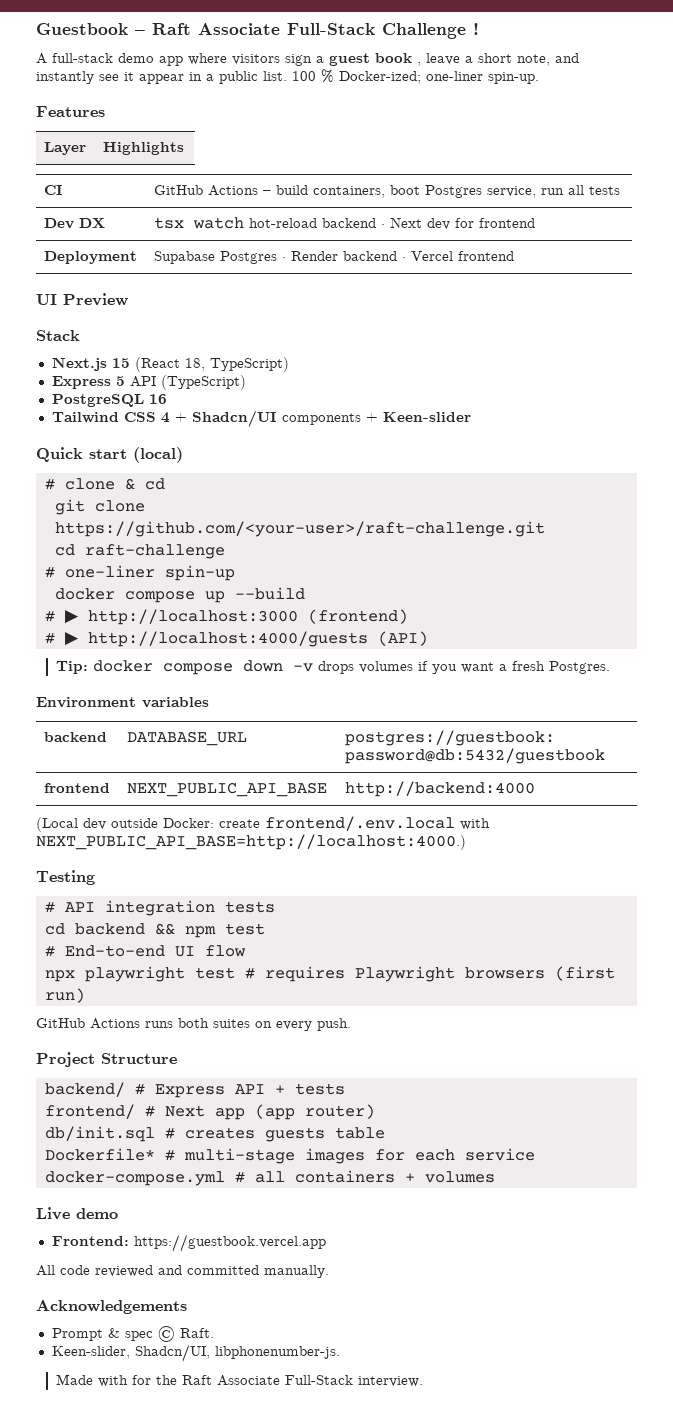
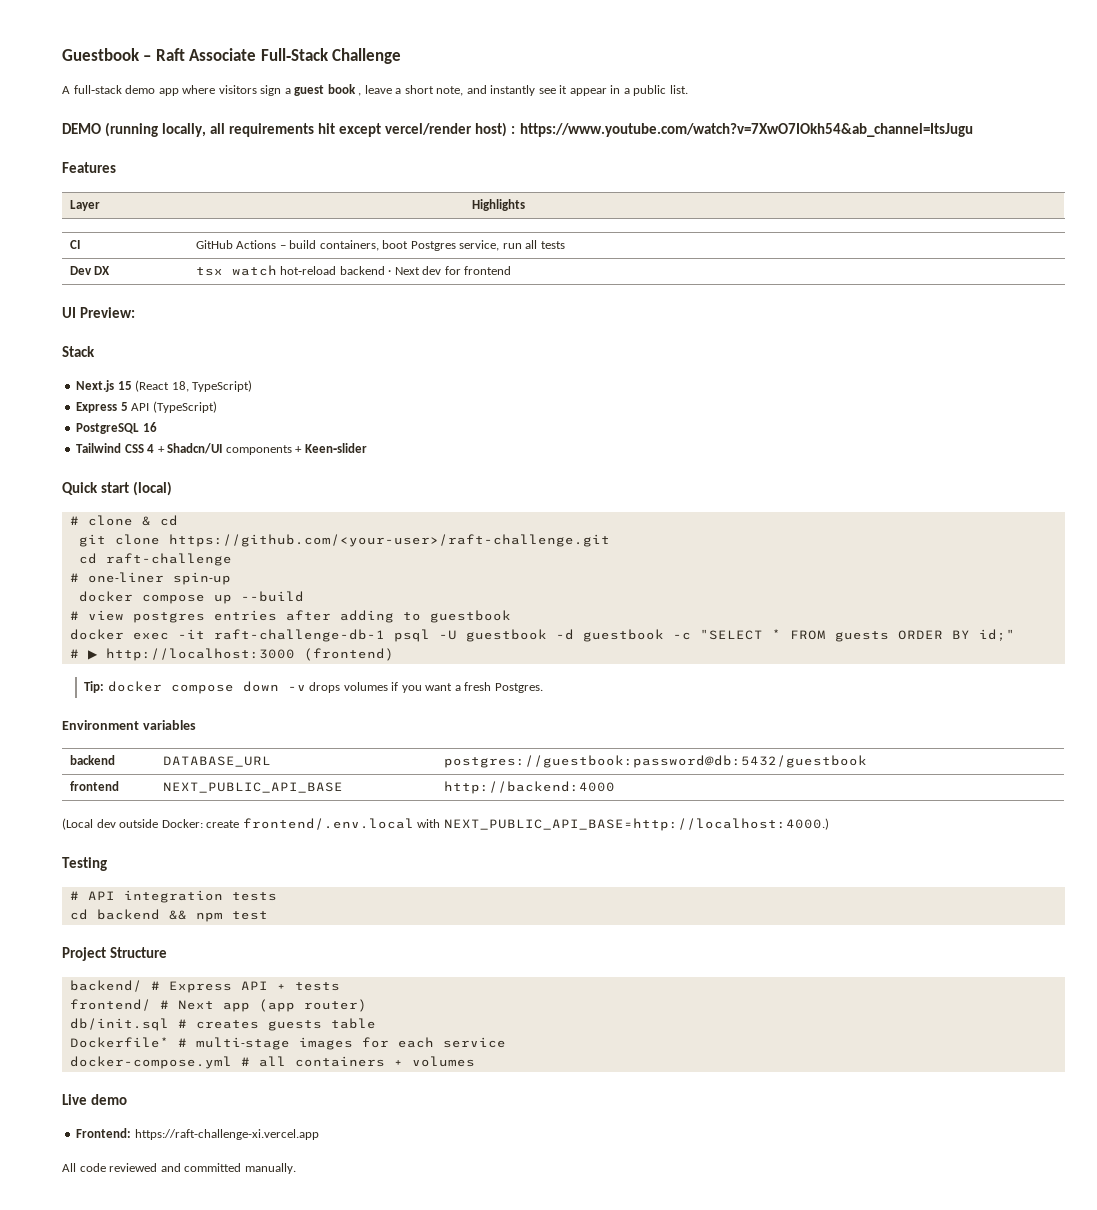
- Guestbook – Raft Associate Full‑Stack Challenge !
+ Guestbook – Raft Associate Full‑Stack Challenge
- A full‑stack demo app where visitors sign a guest book , leave a short note, and instantly see it appear in a public list. 100 % Docker‑ized; one‑liner spin‑up.
+ A full‑stack demo app where visitors sign a guest book , leave a short note, and instantly see it appear in a public list.
+ DEMO (running locally, all requirements hit except vercel/render host) : https://www.youtube.com/watch?v=7XwO7IOkh54&ab_channel=ItsJugu
- Deployment | Supabase Postgres · Render backend · Vercel frontend
- UI Preview
+ UI Preview:
+ # view postgres entries after adding to guestbook
+ docker exec -it raft-challenge-db-1 psql -U guestbook -d guestbook -c "SELECT * FROM guests ORDER BY id;"
- # ▶ http://localhost:4000/guests (API)
- # End‑to‑end UI flow
- npx playwright test # requires Playwright browsers (first run)
- GitHub Actions runs both suites on every push.
- Frontend: https://guestbook.vercel.app
+ Frontend: https://raft-challenge-xi.vercel.app
- Acknowledgements
- Prompt & spec © Raft.
- Keen‑slider, Shadcn/UI, libphonenumber‑js.
- Made with for the Raft Associate Full‑Stack interview.

